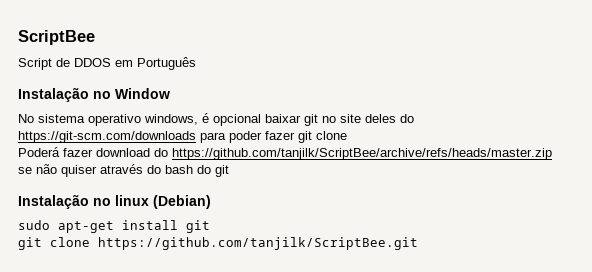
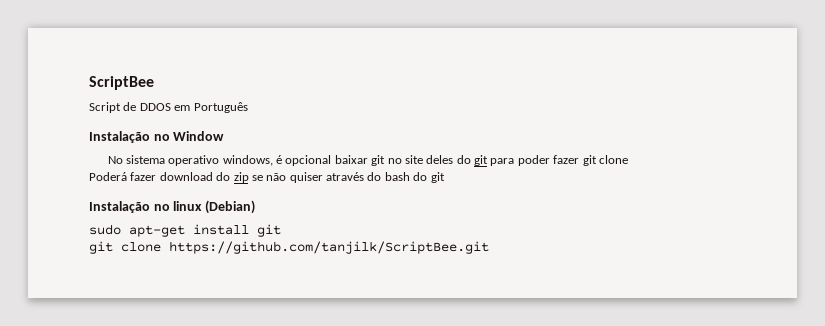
- No sistema operativo windows, é opcional baixar git no site deles do https://git-scm.com/downloads para poder fazer git clone
+ No sistema operativo windows, é opcional baixar git no site deles do git para poder fazer git clone
- Poderá fazer download do https://github.com/tanjilk/ScriptBee/archive/refs/heads/master.zip se não quiser através do bash do git
+ Poderá fazer download do zip se não quiser através do bash do git

